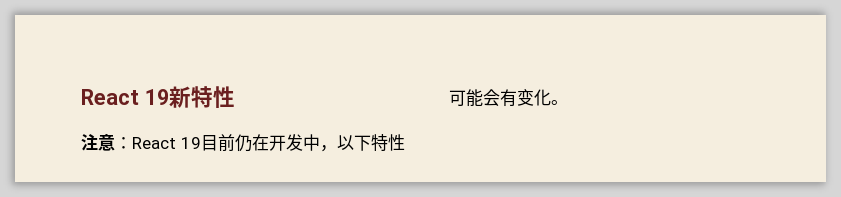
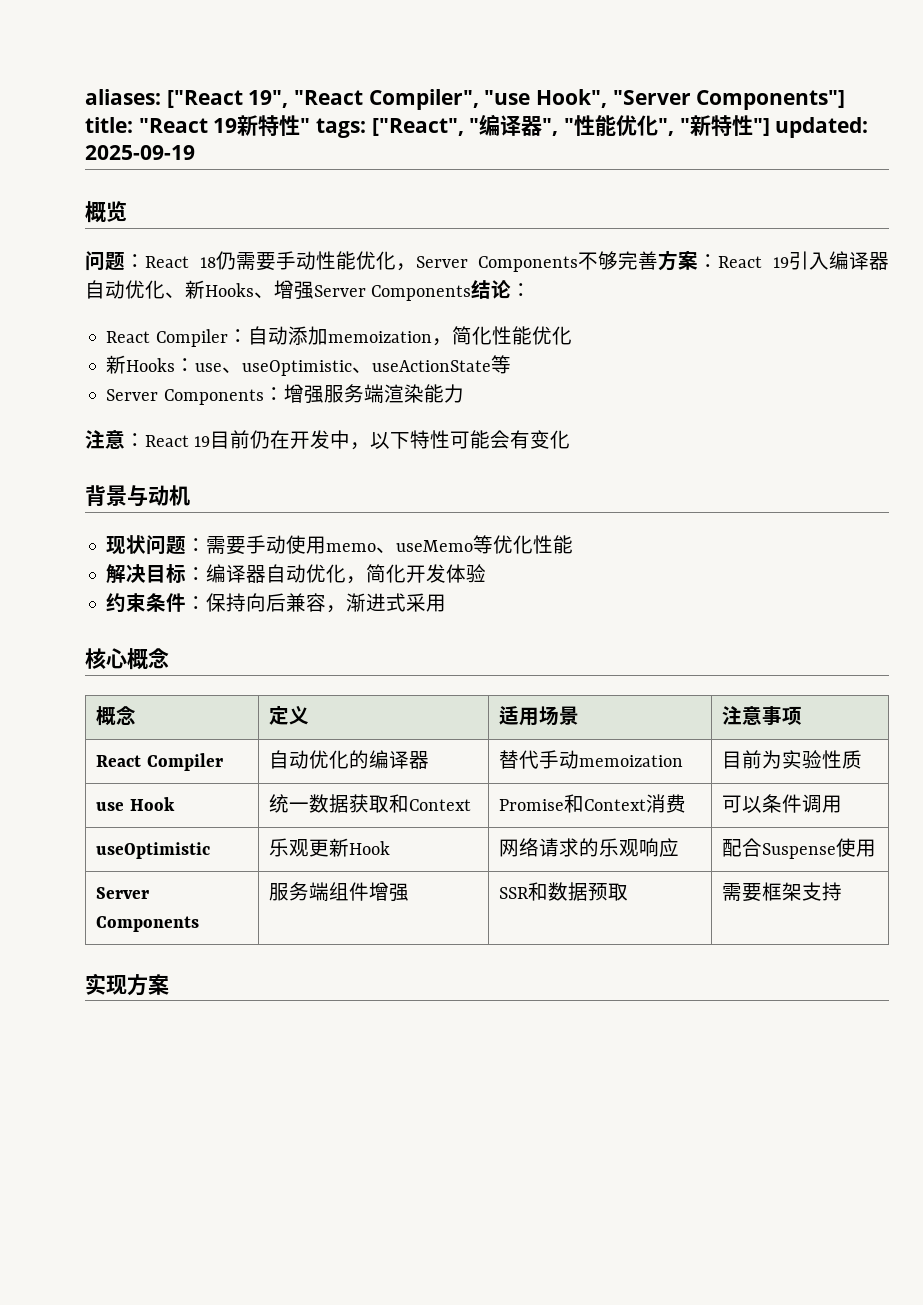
- React 19新特性
+ aliases: ["React 19", "React Compiler", "use Hook", "Server Components"] title: "React 19新特性" tags: ["React", "编译器", "性能优化", "新特性"] updated: 2025-09-19
+ 概览
+ 问题：React 18仍需要手动性能优化，Server Components不够完善方案：React 19引入编译器自动优化、新Hooks、增强Server Components结论：
+ React Compiler：自动添加memoization，简化性能优化
+ 新Hooks：use、useOptimistic、useActionState等
+ Server Components：增强服务端渲染能力
- 注意：React 19目前仍在开发中，以下特性可能会有变化。
+ 注意：React 19目前仍在开发中，以下特性可能会有变化
+ 背景与动机
+ 现状问题：需要手动使用memo、useMemo等优化性能
+ 解决目标：编译器自动优化，简化开发体验
+ 约束条件：保持向后兼容，渐进式采用
+ 核心概念
+ 概念 | 定义 | 适用场景 | 注意事项
+ React Compiler | 自动优化的编译器 | 替代手动memoization | 目前为实验性质
+ use Hook | 统一数据获取和Context | Promise和Context消费 | 可以条件调用
+ useOptimistic | 乐观更新Hook | 网络请求的乐观响应 | 配合Suspense使用
+ Server Components | 服务端组件增强 | SSR和数据预取 | 需要框架支持
+ 实现方案

